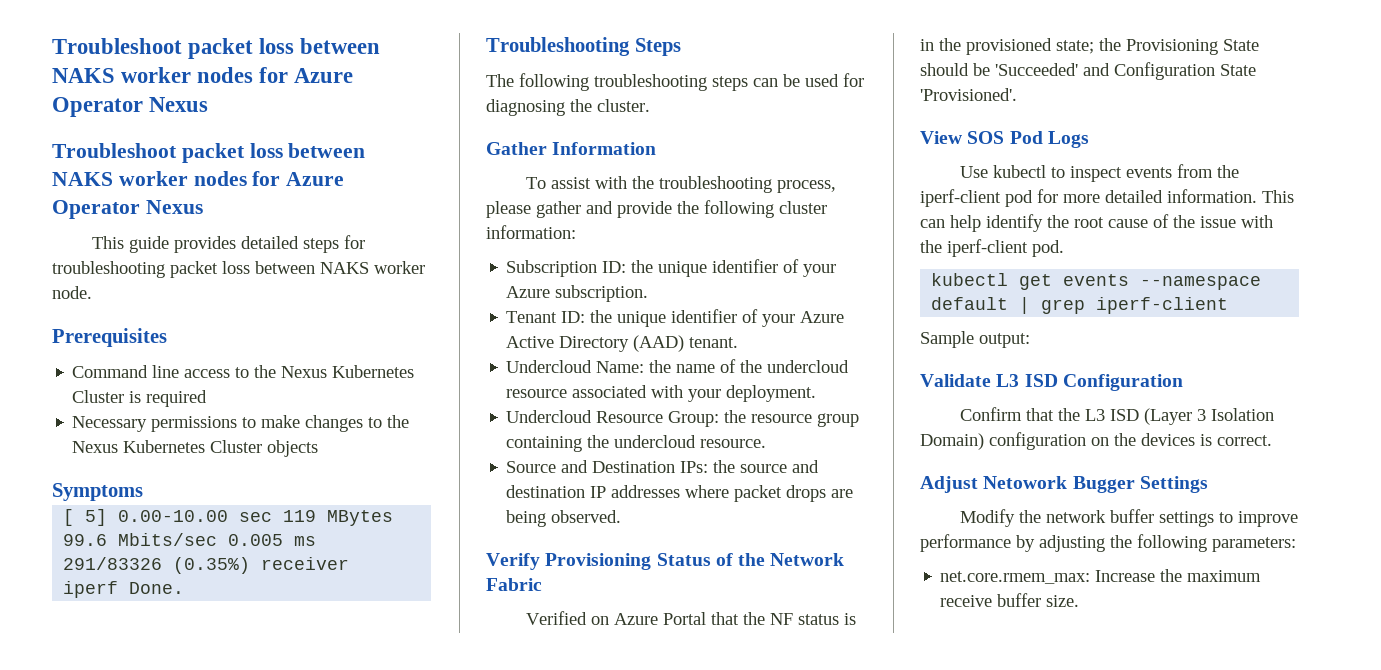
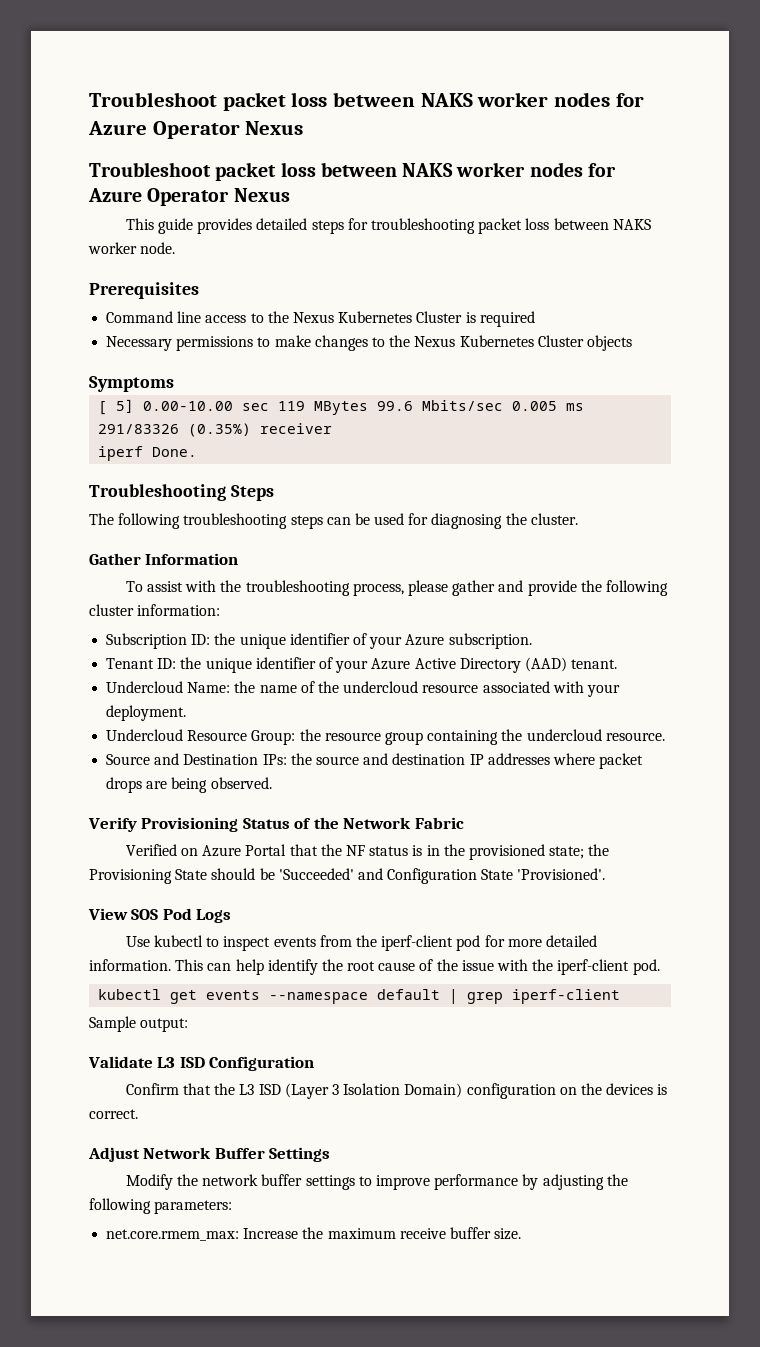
- Adjust Netowork Bugger Settings
+ Adjust Network Buffer Settings

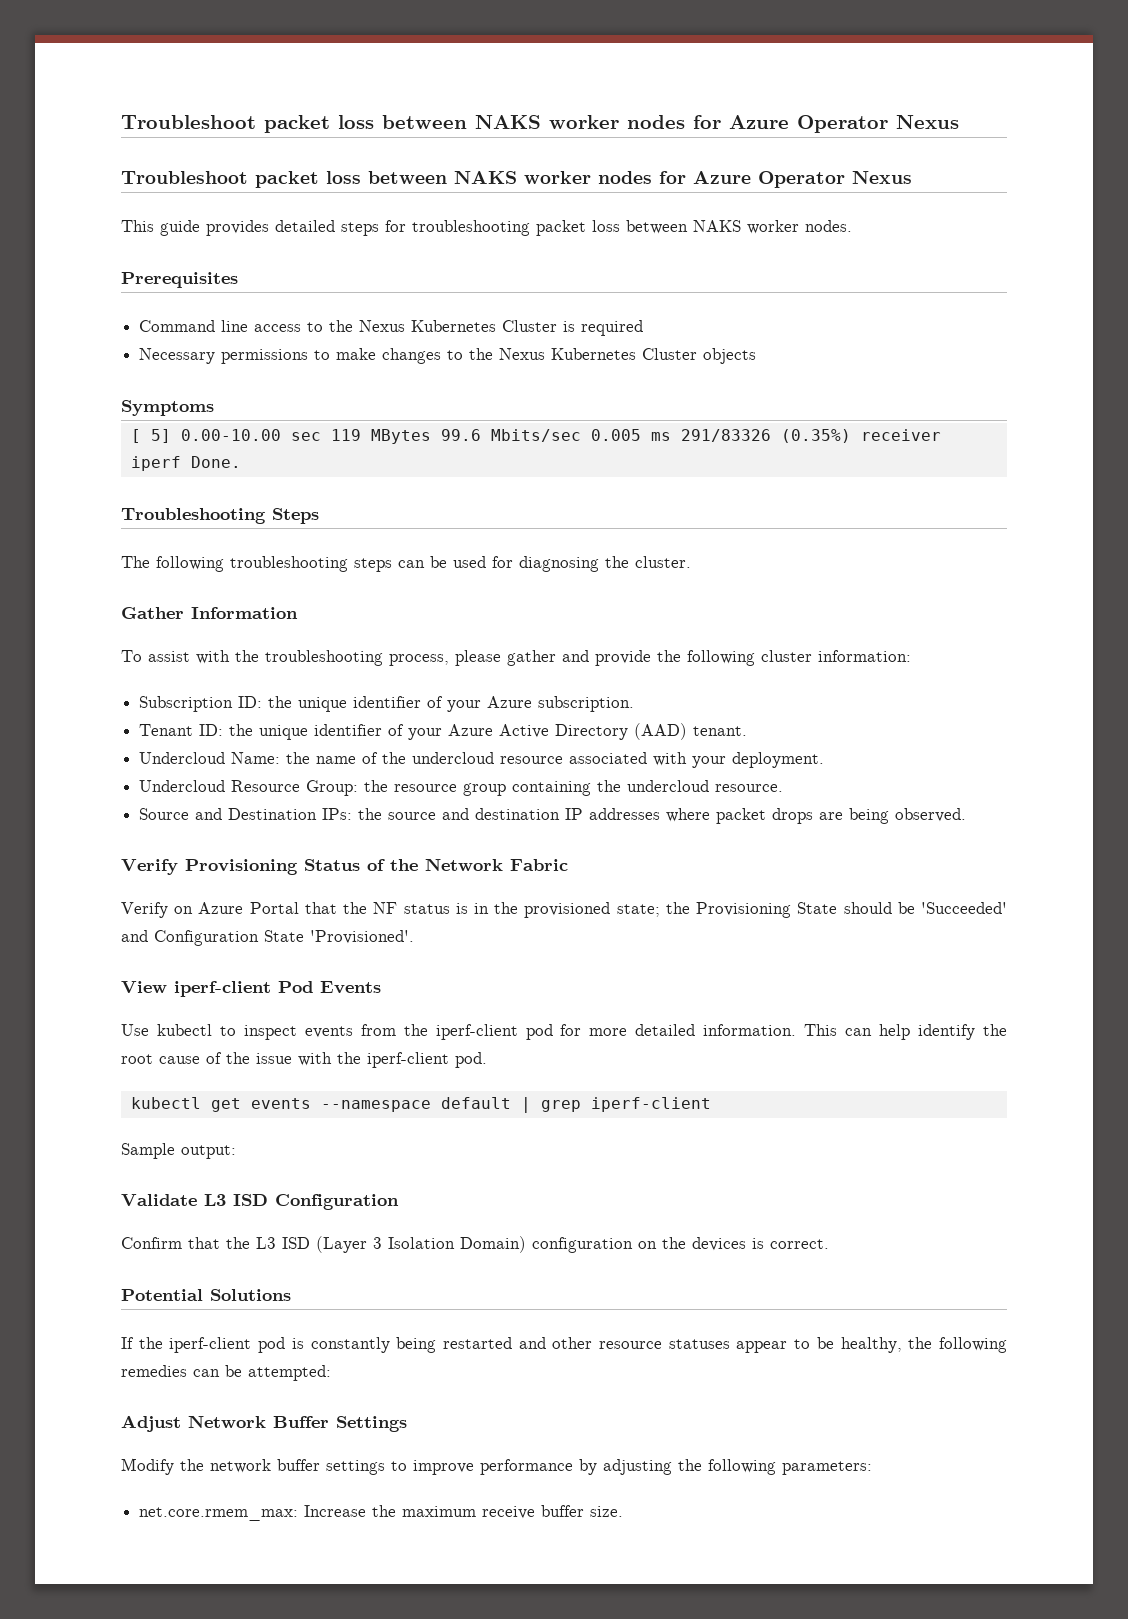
- This guide provides detailed steps for troubleshooting packet loss between NAKS worker node.
+ This guide provides detailed steps for troubleshooting packet loss between NAKS worker nodes.
- Verified on Azure Portal that the NF status is in the provisioned state; the Provisioning State should be 'Succeeded' and Configuration State 'Provisioned'.
+ Verify on Azure Portal that the NF status is in the provisioned state; the Provisioning State should be 'Succeeded' and Configuration State 'Provisioned'.
- View SOS Pod Logs
+ View iperf-client Pod Events
+ Potential Solutions
+ If the iperf-client pod is constantly being restarted and other resource statuses appear to be healthy, the following remedies can be attempted:

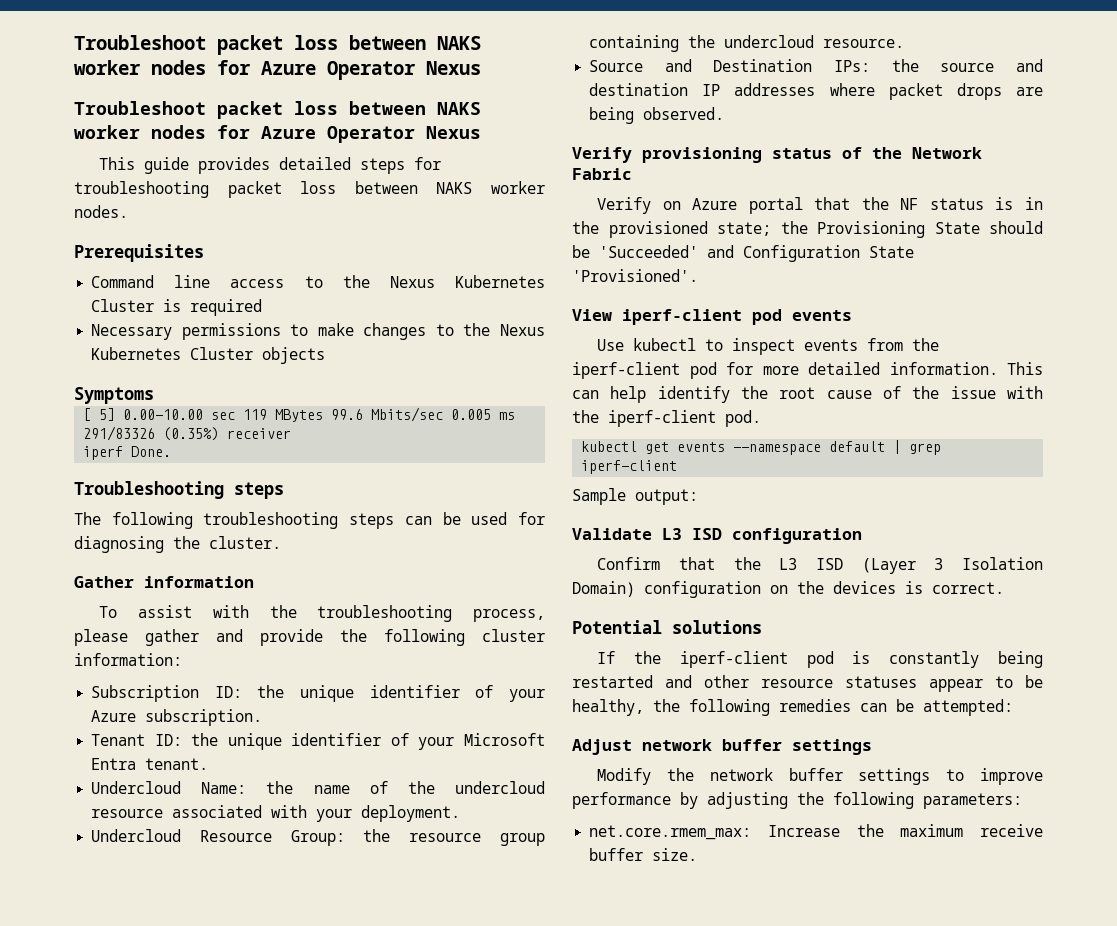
- Troubleshooting Steps
+ Troubleshooting steps
- Gather Information
+ Gather information
- Tenant ID: the unique identifier of your Azure Active Directory (AAD) tenant.
+ Tenant ID: the unique identifier of your Microsoft Entra tenant.
- Verify Provisioning Status of the Network Fabric
+ Verify provisioning status of the Network Fabric
- Verify on Azure Portal that the NF status is in the provisioned state; the Provisioning State should be 'Succeeded' and Configuration State 'Provisioned'.
+ Verify on Azure portal that the NF status is in the provisioned state; the Provisioning State should be 'Succeeded' and Configuration State 'Provisioned'.
- View iperf-client Pod Events
+ View iperf-client pod events
- Validate L3 ISD Configuration
+ Validate L3 ISD configuration
- Potential Solutions
+ Potential solutions
- Adjust Network Buffer Settings
+ Adjust network buffer settings

